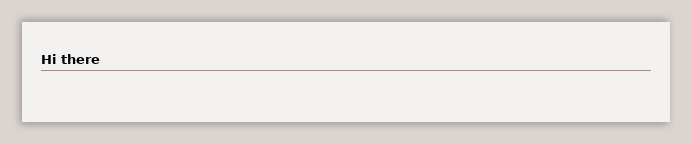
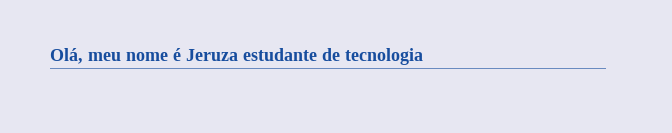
- Hi there
+ Olá, meu nome é Jeruza estudante de tecnologia

